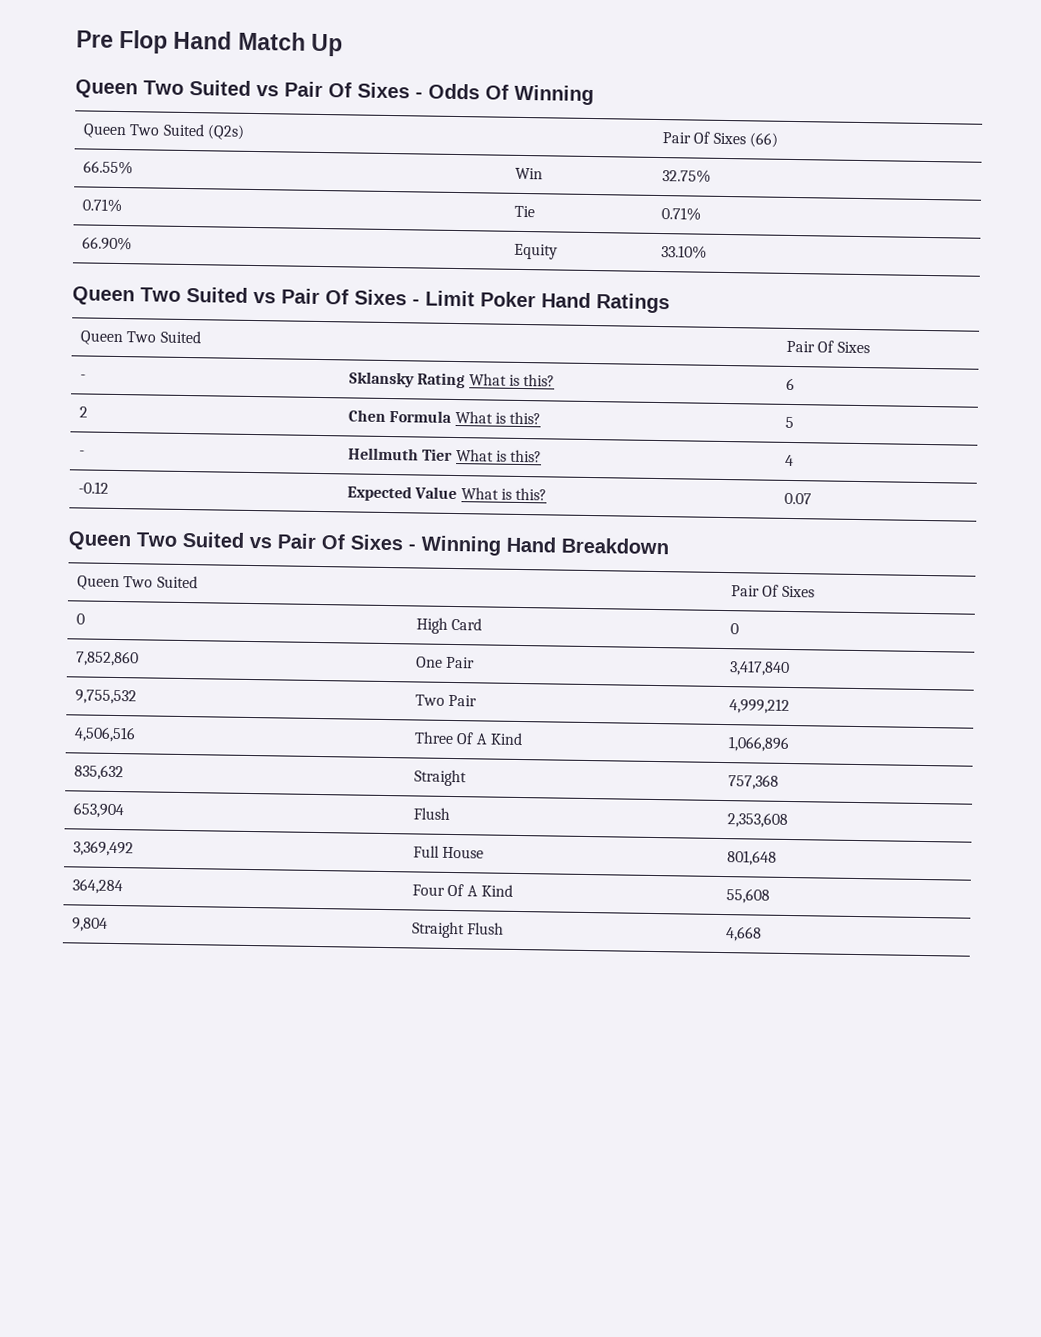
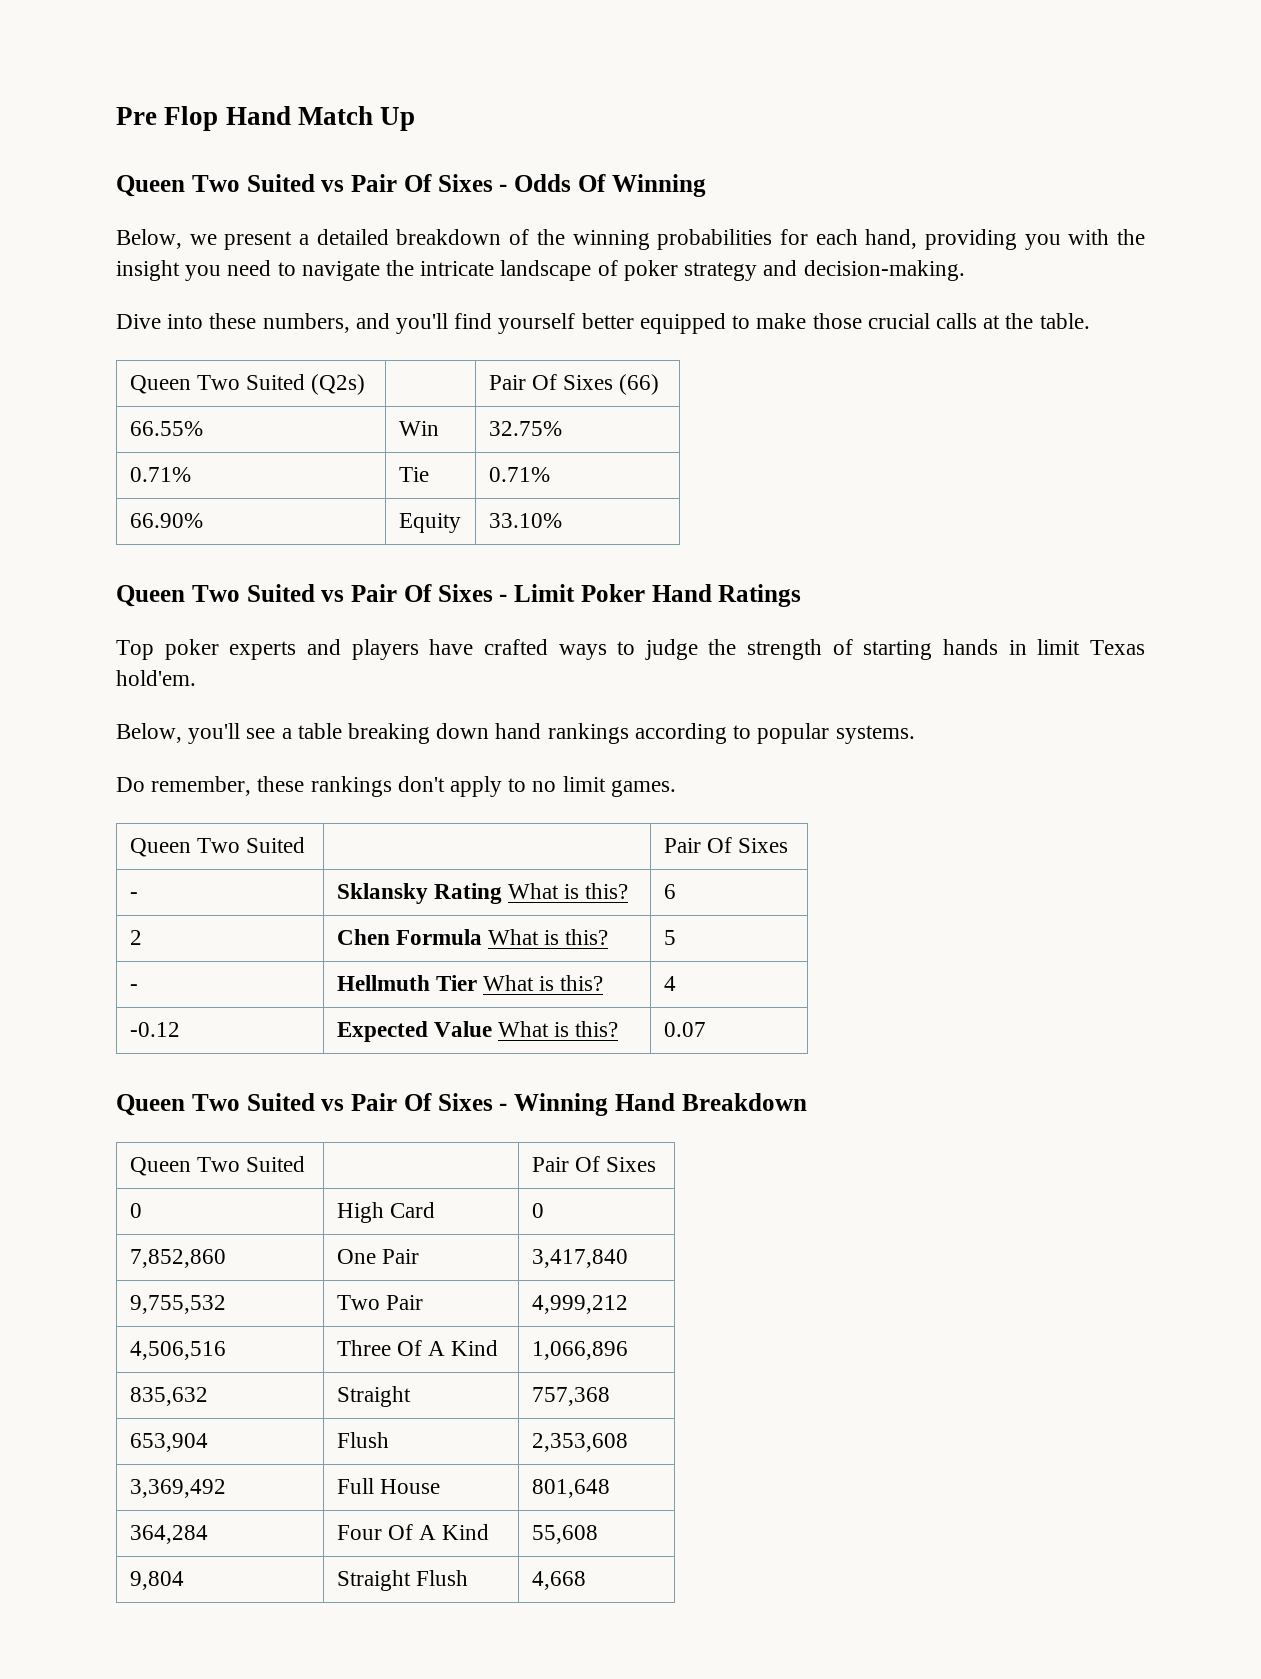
+ Below, we present a detailed breakdown of the winning probabilities for each hand, providing you with the insight you need to navigate the intricate landscape of poker strategy and decision-making.
+ Dive into these numbers, and you'll find yourself better equipped to make those crucial calls at the table.
+ Top poker experts and players have crafted ways to judge the strength of starting hands in limit Texas hold'em.
+ Below, you'll see a table breaking down hand rankings according to popular systems.
+ Do remember, these rankings don't apply to no limit games.

